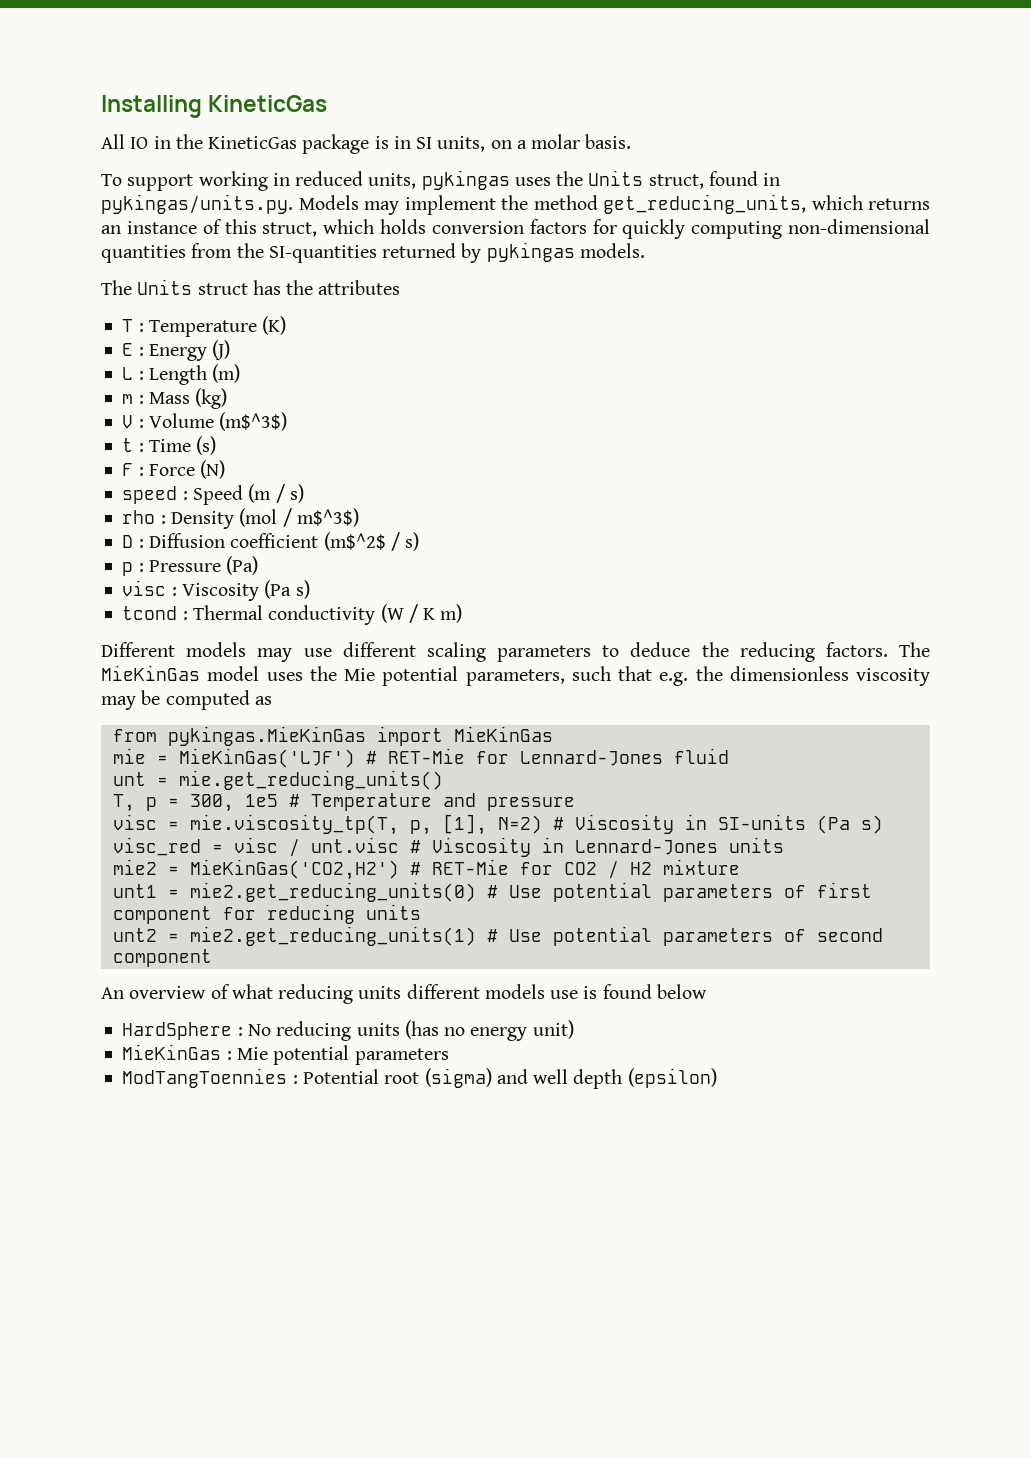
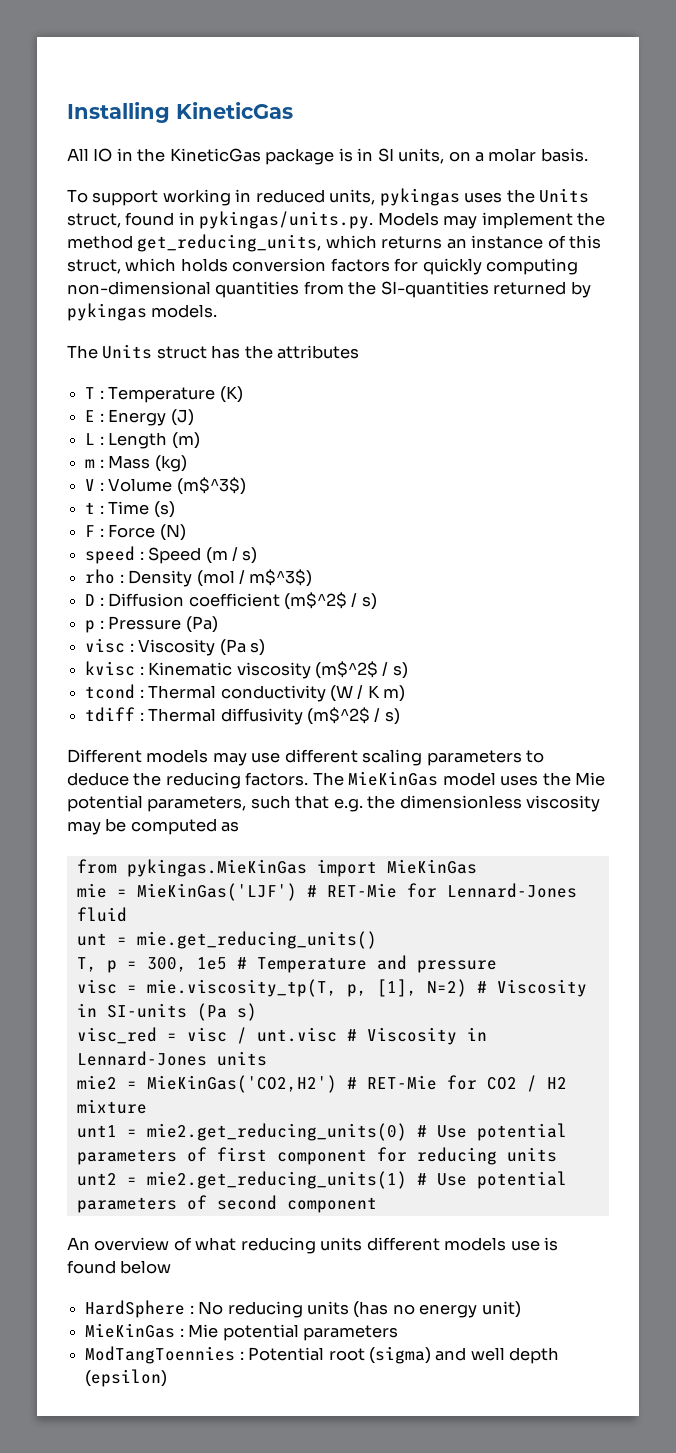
+ kvisc : Kinematic viscosity (m$^2$ / s)
+ tdiff : Thermal diffusivity (m$^2$ / s)

